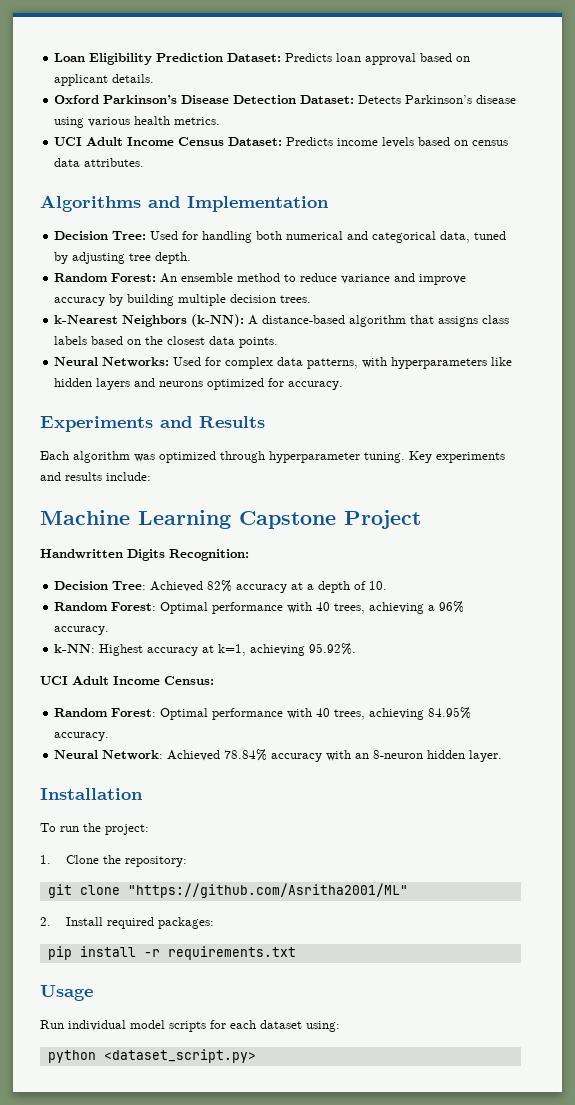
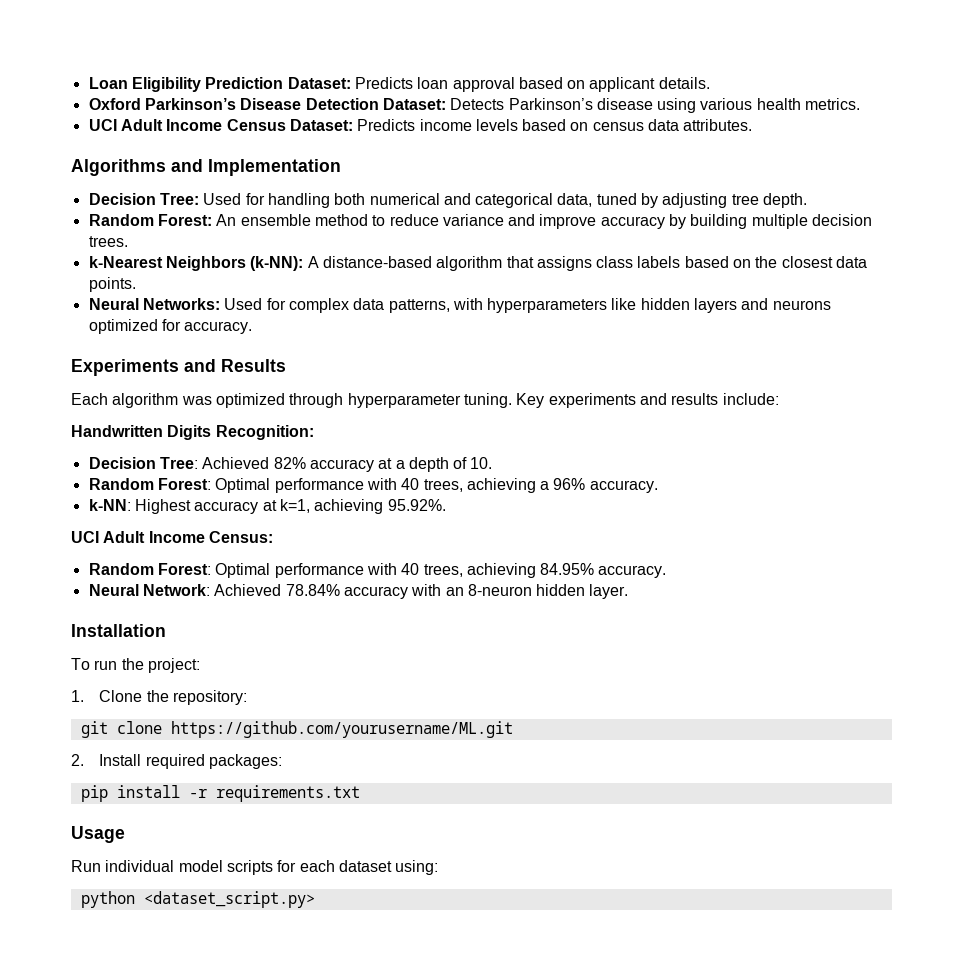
- Machine Learning Capstone Project
- git clone "https://github.com/Asritha2001/ML"
+ git clone https://github.com/yourusername/ML.git

